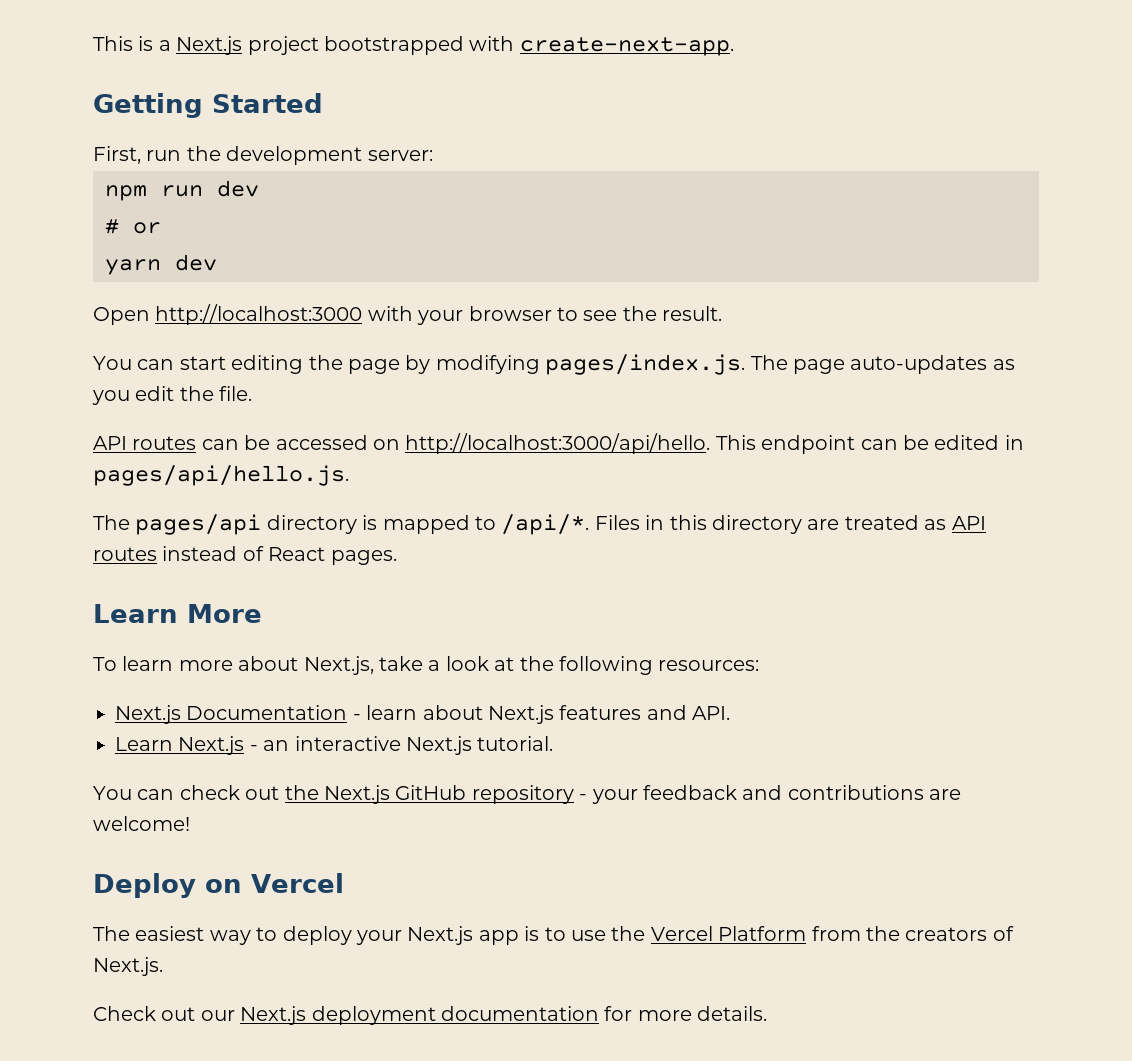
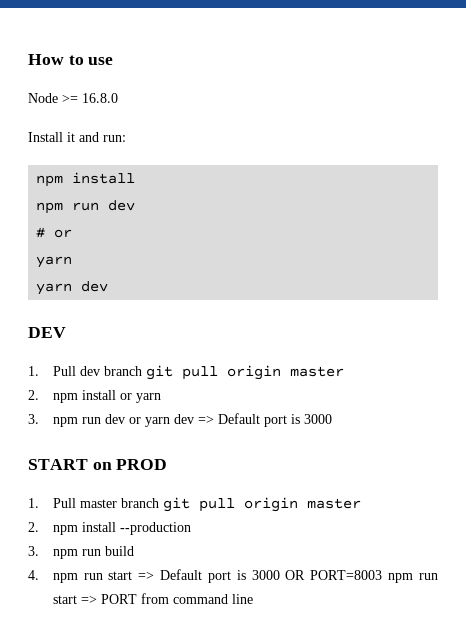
- This is a Next.js project bootstrapped with create-next-app.
- Getting Started
- First, run the development server:
+ How to use
+ Node >= 16.8.0
+ Install it and run:
+ npm install
  # or
+ yarn
  yarn dev
- Open http://localhost:3000 with your browser to see the result.
- You can start editing the page by modifying pages/index.js. The page auto-updates as you edit the file.
- API routes can be accessed on http://localhost:3000/api/hello. This endpoint can be edited in pages/api/hello.js.
- The pages/api directory is mapped to /api/*. Files in this directory are treated as API routes instead of React pages.
- Learn More
- To learn more about Next.js, take a look at the following resources:
- Next.js Documentation - learn about Next.js features and API.
- Learn Next.js - an interactive Next.js tutorial.
- You can check out the Next.js GitHub repository - your feedback and contributions are welcome!
- Deploy on Vercel
- The easiest way to deploy your Next.js app is to use the Vercel Platform from the creators of Next.js.
- Check out our Next.js deployment documentation for more details.
+ DEV
+ 1. Pull dev branch git pull origin master
+ 2. npm install or yarn
+ 3. npm run dev or yarn dev => Default port is 3000
+ START on PROD
+ 1. Pull master branch git pull origin master
+ 2. npm install --production
+ 3. npm run build
+ 4. npm run start => Default port is 3000 OR PORT=8003 npm run start => PORT from command line

